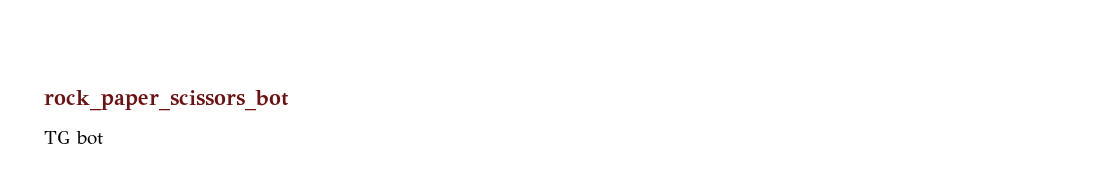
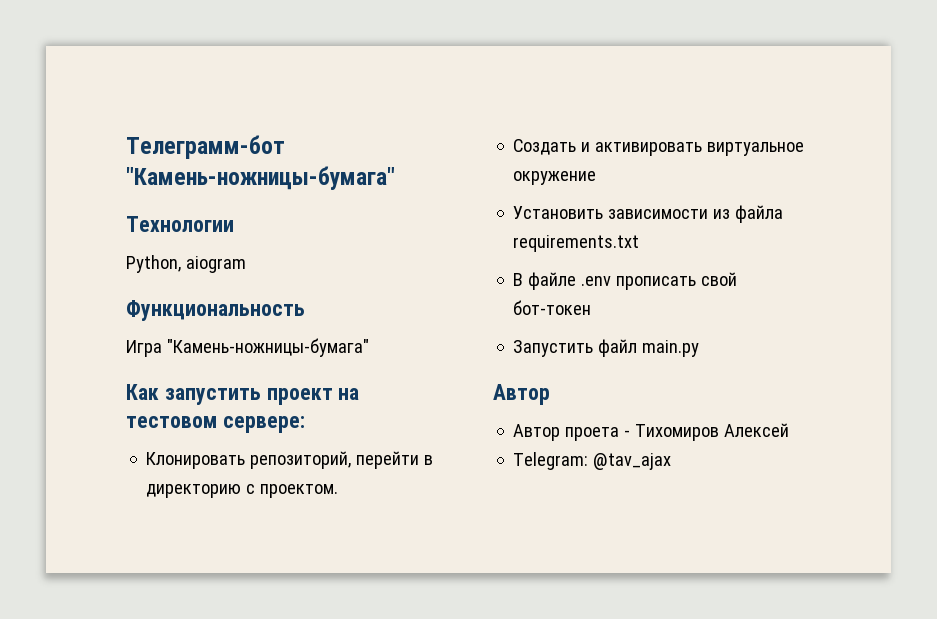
- rock_paper_scissors_bot
- TG bot
+ Телеграмм-бот "Камень-ножницы-бумага"
+ Технологии
+ Python, aiogram
+ Функциональность
+ Игра "Камень-ножницы-бумага"
+ Как запустить проект на тестовом сервере:
+ Клонировать репозиторий, перейти в директорию с проектом.
+ Cоздать и активировать виртуальное окружение
+ Установить зависимости из файла requirements.txt
+ В файле .env прописать свой бот-токен
+ Запустить файл main.py
+ Автор
+ Автор проета - Тихомиров Алексей
+ Telegram: @tav_ajax

